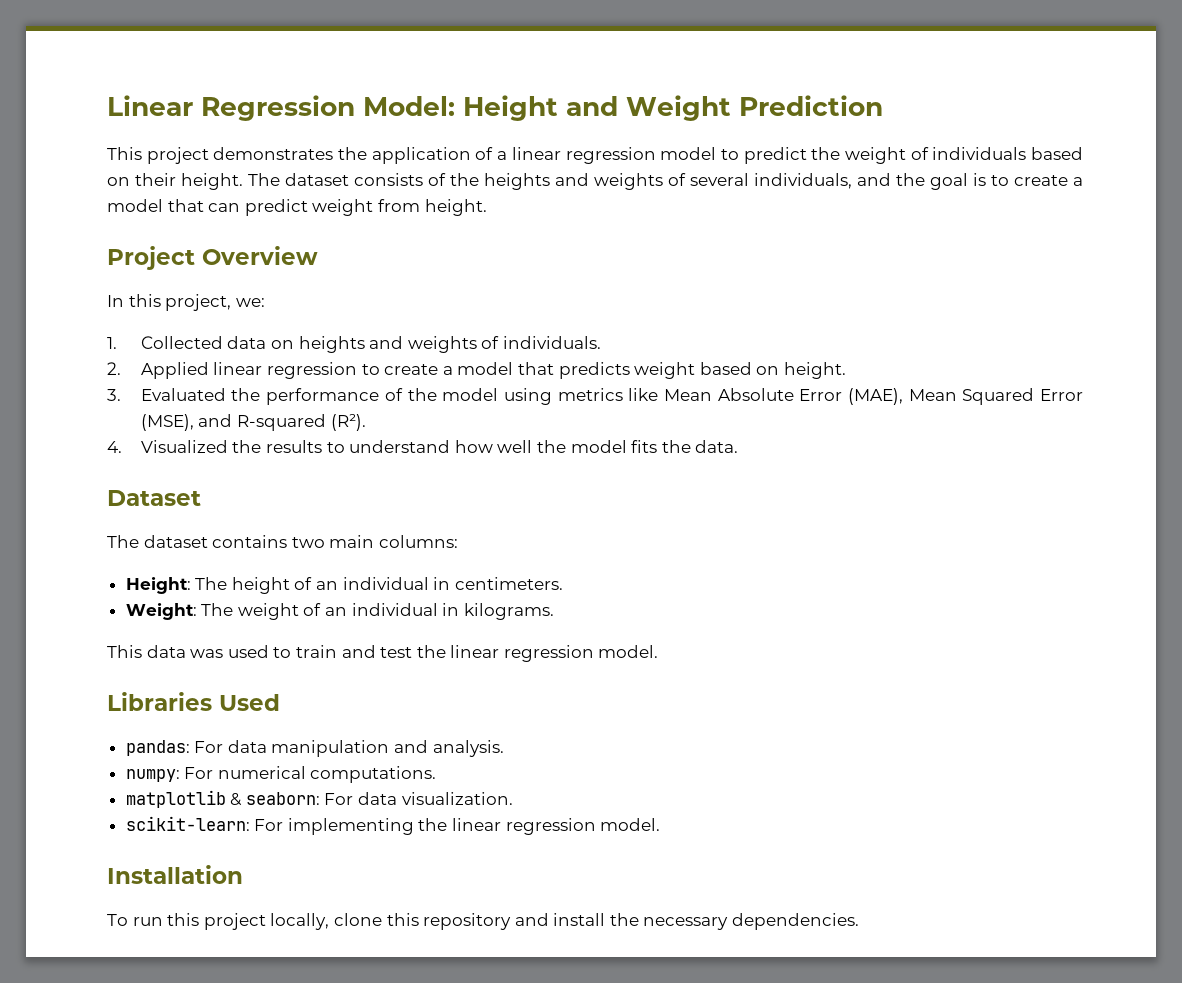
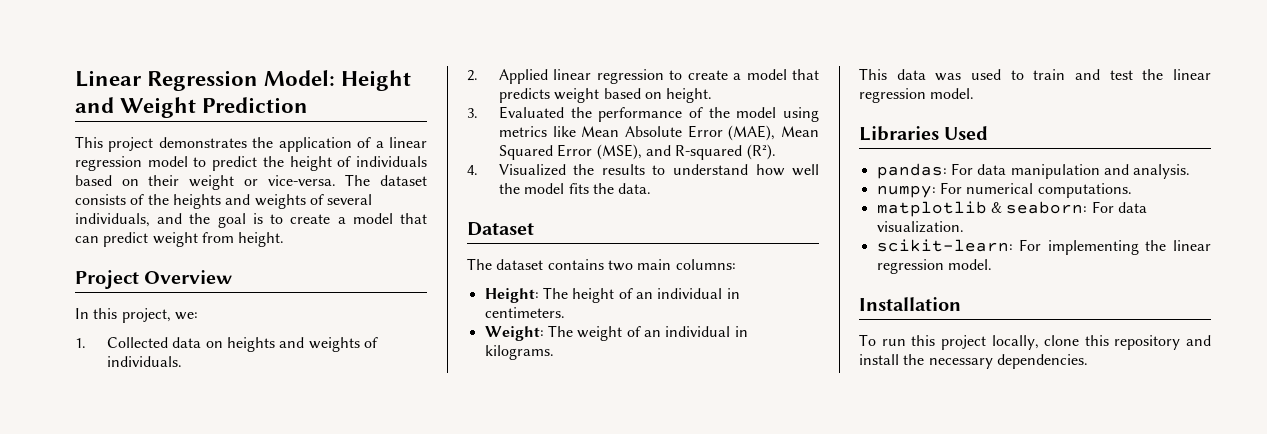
- This project demonstrates the application of a linear regression model to predict the weight of individuals based on their height.
+ This project demonstrates the application of a linear regression model to predict the height of individuals based on their weight or vice-versa.

